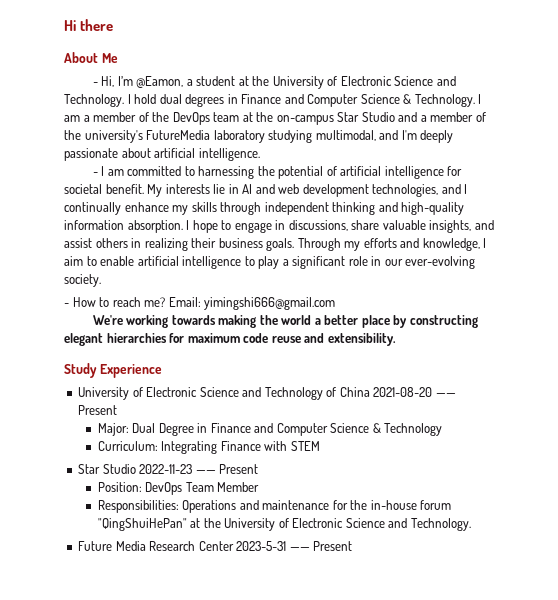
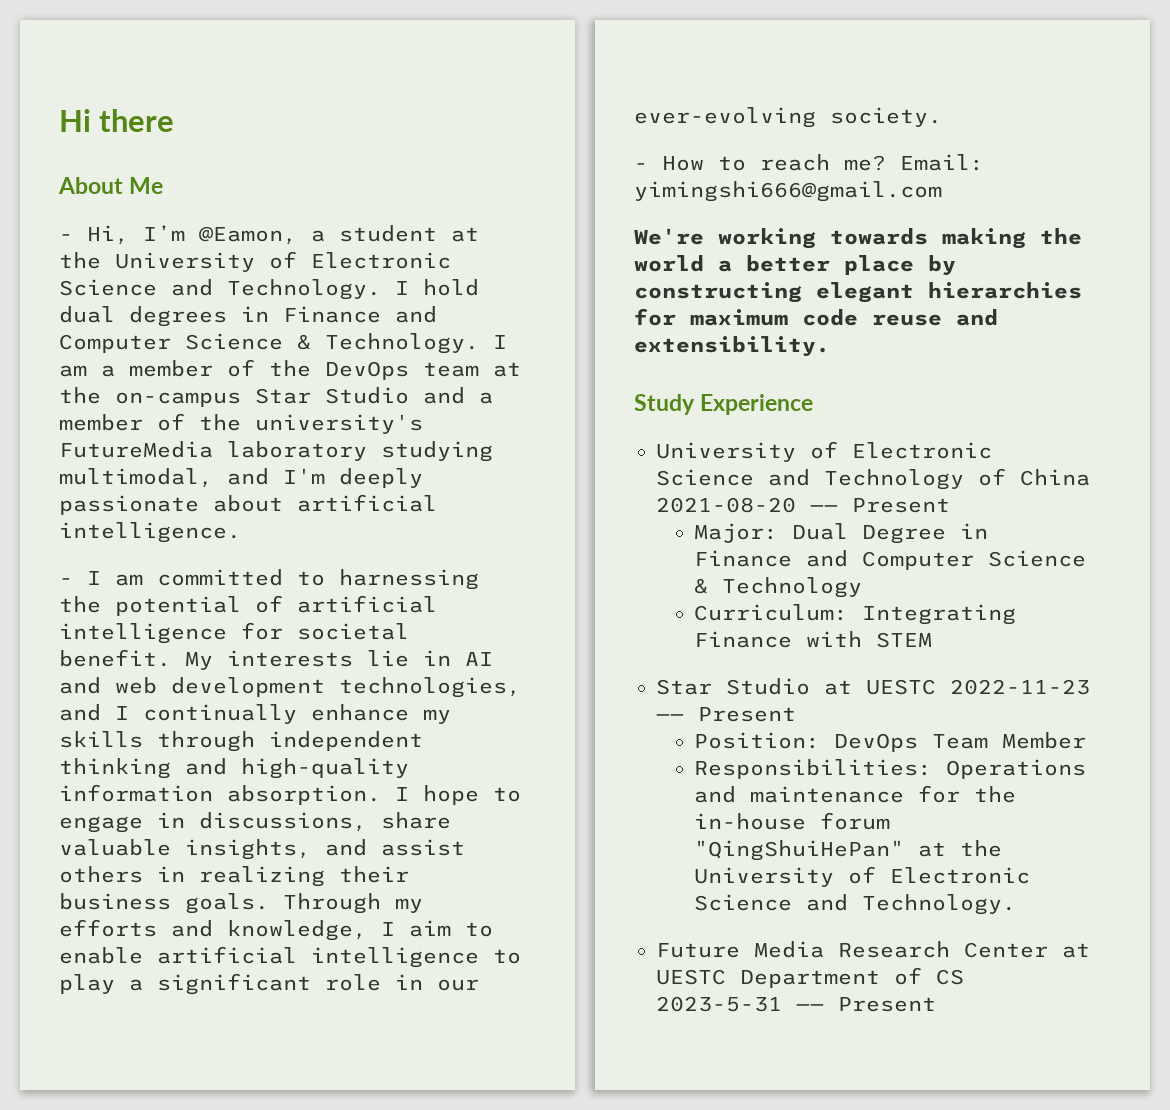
- Star Studio 2022-11-23 —— Present
+ Star Studio at UESTC 2022-11-23 —— Present
- Future Media Research Center 2023-5-31 —— Present
+ Future Media Research Center at UESTC Department of CS 2023-5-31 —— Present

